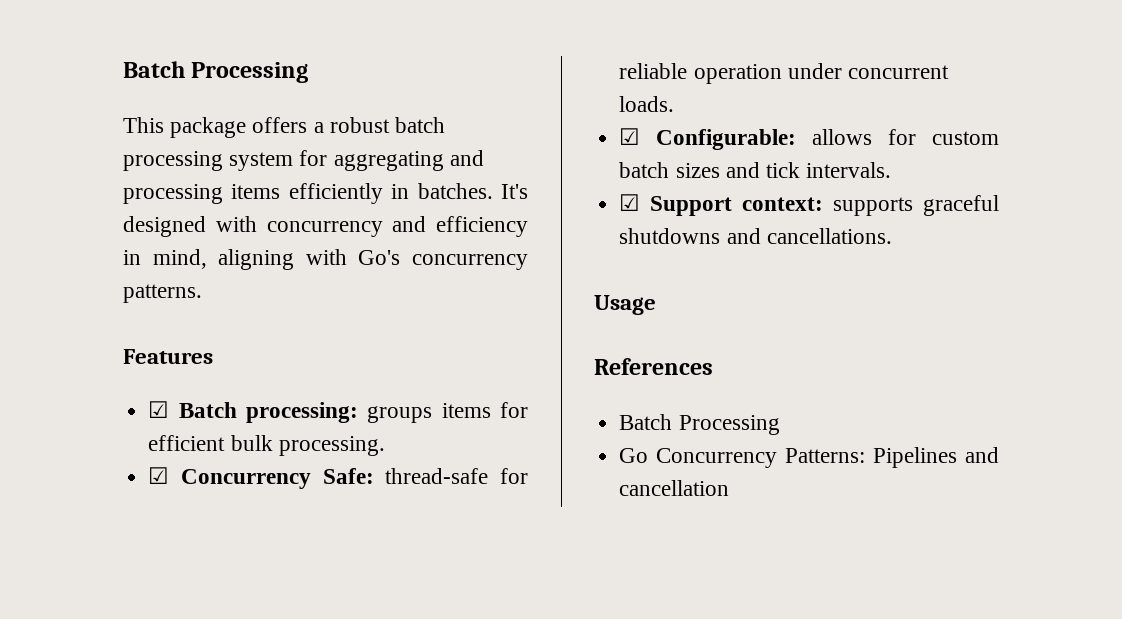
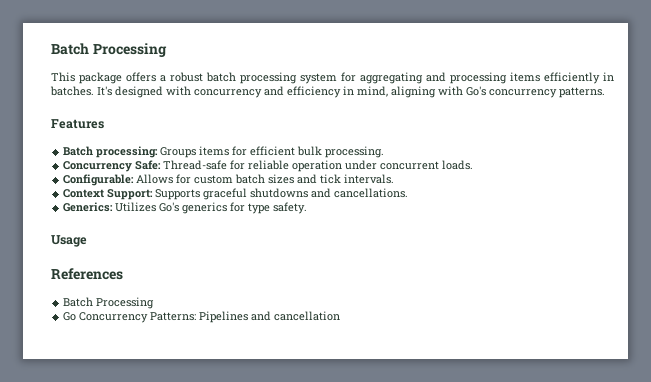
- ☑ Batch processing: groups items for efficient bulk processing.
+ Batch processing: Groups items for efficient bulk processing.
- ☑ Concurrency Safe: thread-safe for reliable operation under concurrent loads.
+ Concurrency Safe: Thread-safe for reliable operation under concurrent loads.
- ☑ Configurable: allows for custom batch sizes and tick intervals.
+ Configurable: Allows for custom batch sizes and tick intervals.
- ☑ Support context: supports graceful shutdowns and cancellations.
+ Context Support: Supports graceful shutdowns and cancellations.
+ Generics: Utilizes Go's generics for type safety.

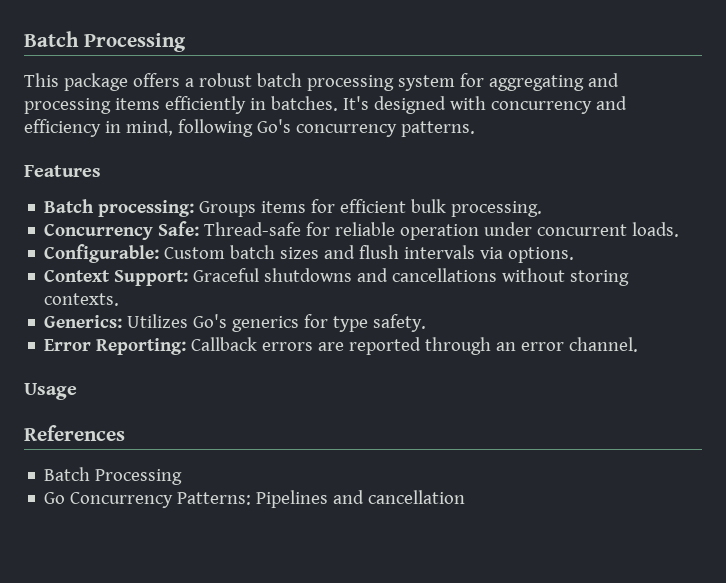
- It's designed with concurrency and efficiency in mind, aligning with Go's concurrency patterns.
+ It's designed with concurrency and efficiency in mind, following Go's concurrency patterns.
- Configurable: Allows for custom batch sizes and tick intervals.
- Context Support: Supports graceful shutdowns and cancellations.
+ Configurable: Custom batch sizes and flush intervals via options.
+ Context Support: Graceful shutdowns and cancellations without storing contexts.
+ Error Reporting: Callback errors are reported through an error channel.

